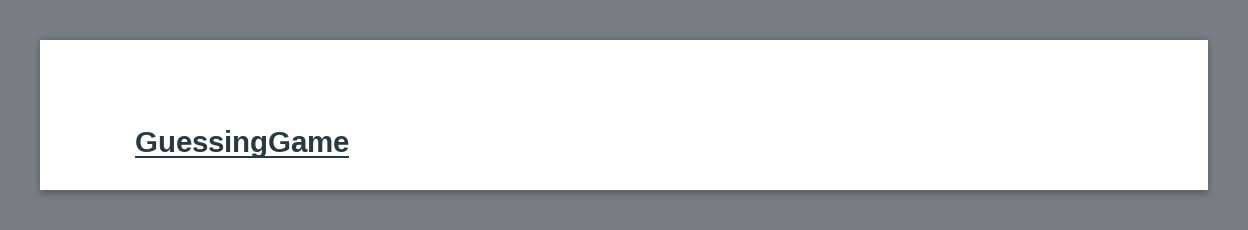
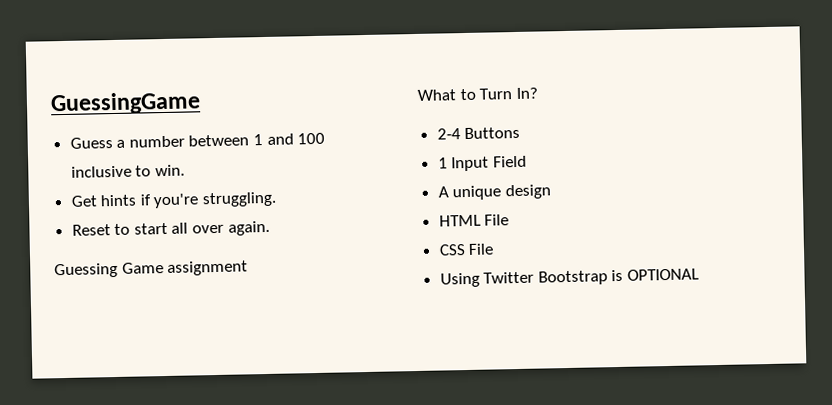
+ Guess a number between 1 and 100 inclusive to win.
+ Get hints if you're struggling.
+ Reset to start all over again.
+ Guessing Game assignment
+ What to Turn In?
+ 2-4 Buttons
+ 1 Input Field
+ A unique design
+ HTML File
+ CSS File
+ Using Twitter Bootstrap is OPTIONAL

